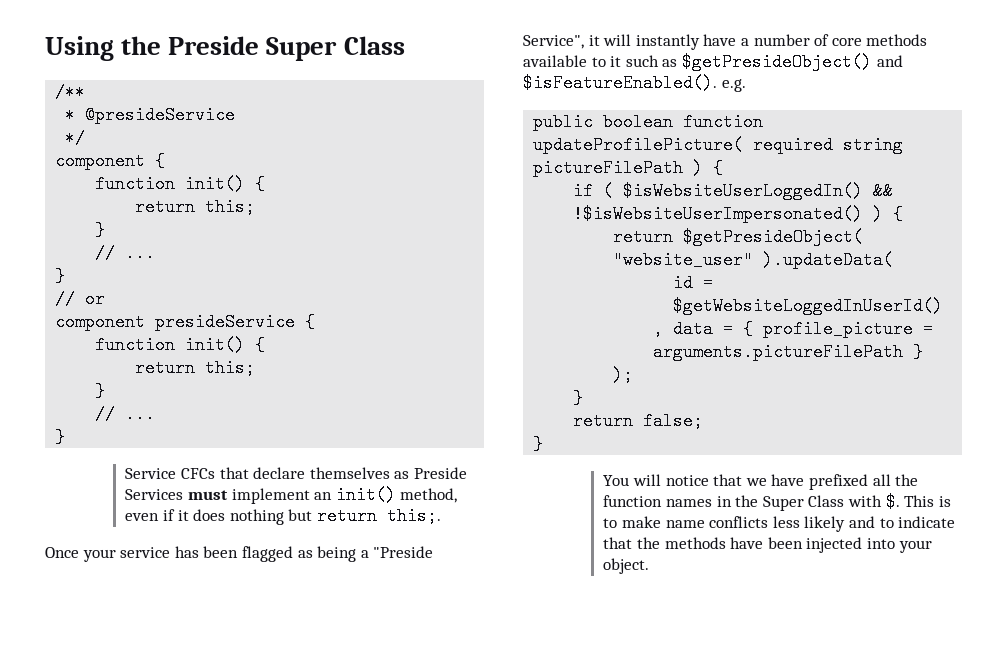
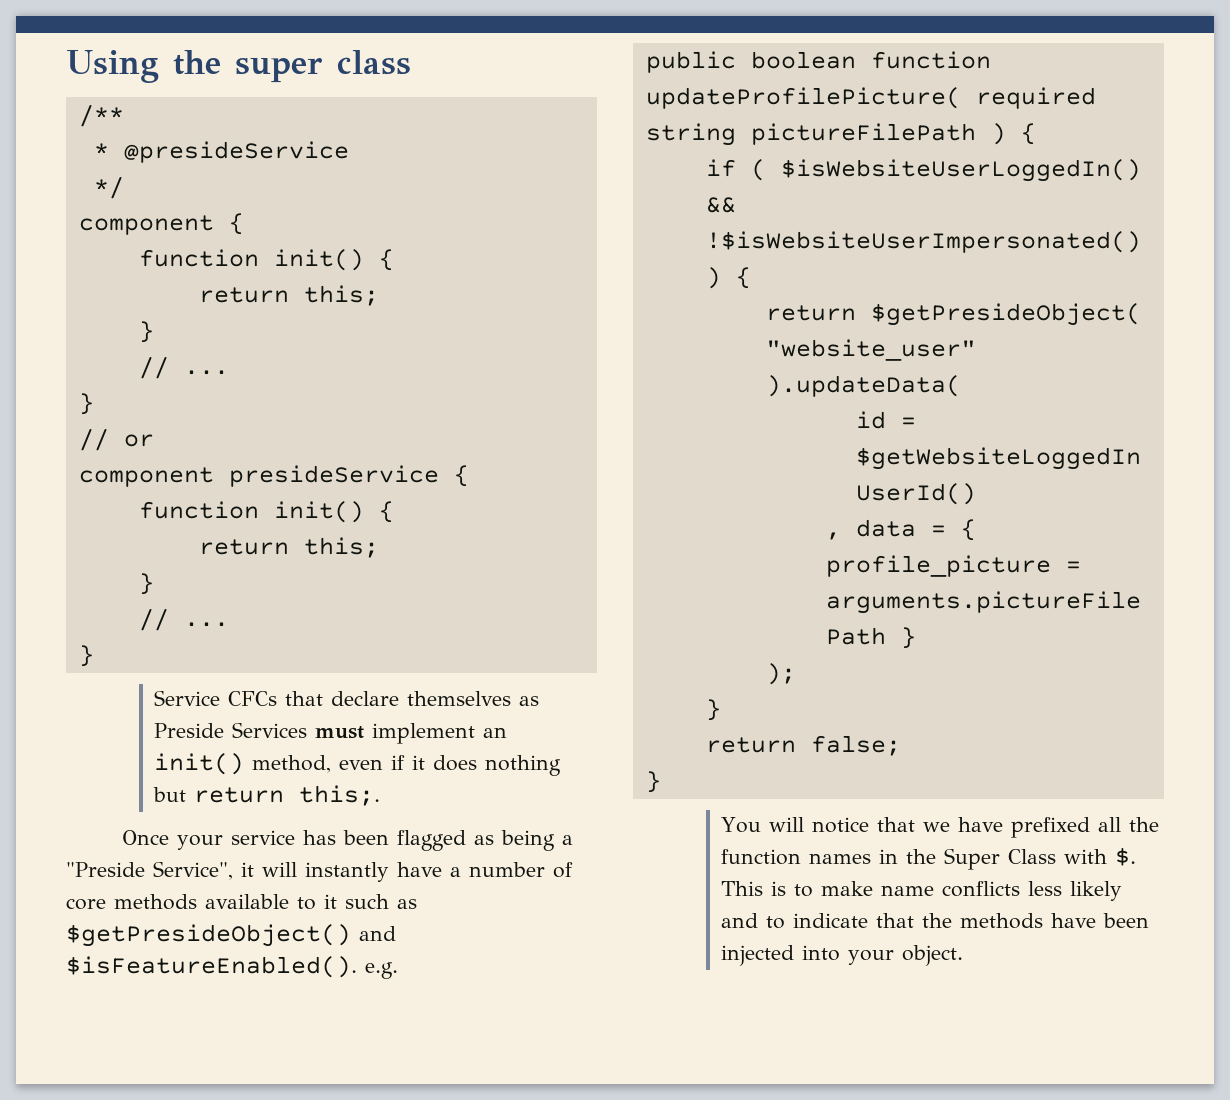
- Using the Preside Super Class
+ Using the super class

